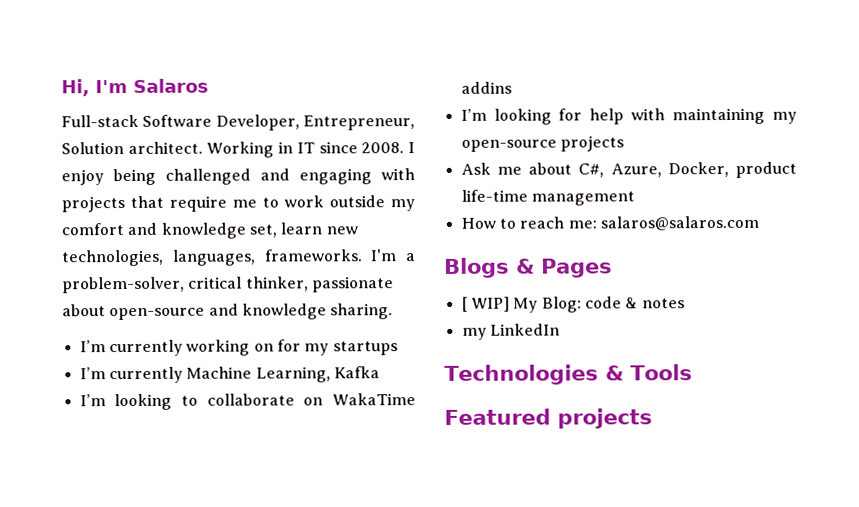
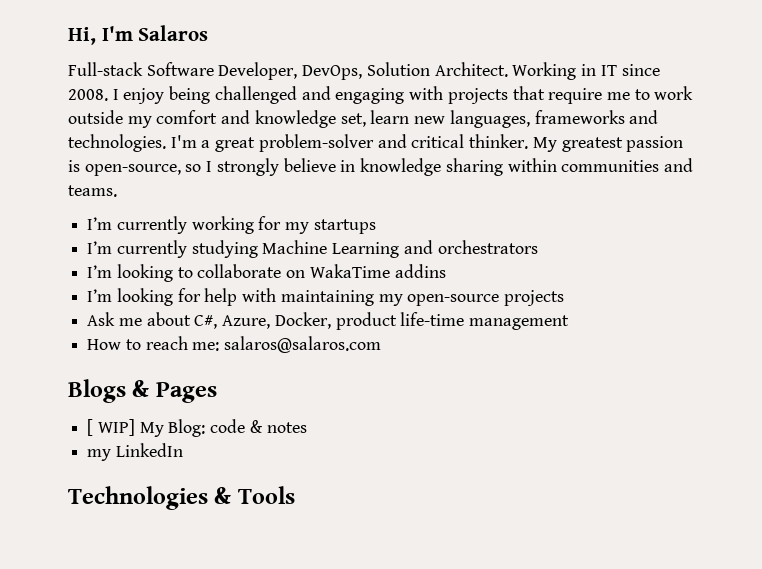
- Full-stack Software Developer, Entrepreneur, Solution architect.
+ Full-stack Software Developer, DevOps, Solution Architect.
- I enjoy being challenged and engaging with projects that require me to work outside my comfort and knowledge set, learn new technologies, languages, frameworks. I'm a problem-solver, critical thinker, passionate about open-source and knowledge sharing.
+ I enjoy being challenged and engaging with projects that require me to work outside my comfort and knowledge set, learn new languages, frameworks and technologies. I'm a great problem-solver and critical thinker. My greatest passion is open-source, so I strongly believe in knowledge sharing within communities and teams.
- I’m currently working on for my startups
+ I’m currently working for my startups
- I’m currently Machine Learning, Kafka
+ I’m currently studying Machine Learning and orchestrators
- Featured projects

